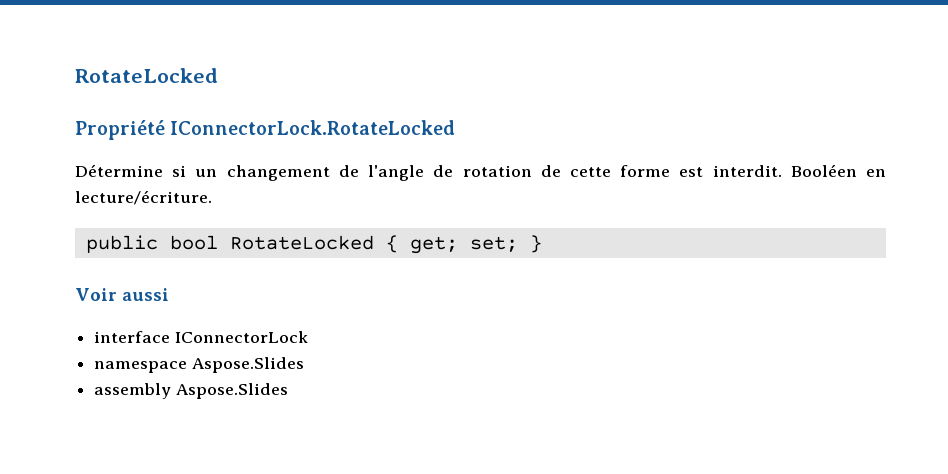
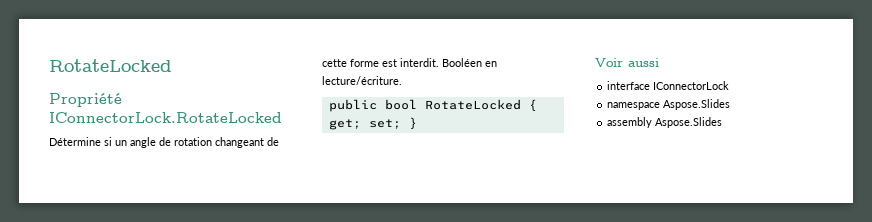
- Détermine si un changement de l'angle de rotation de cette forme est interdit.
+ Détermine si un angle de rotation changeant de cette forme est interdit.

